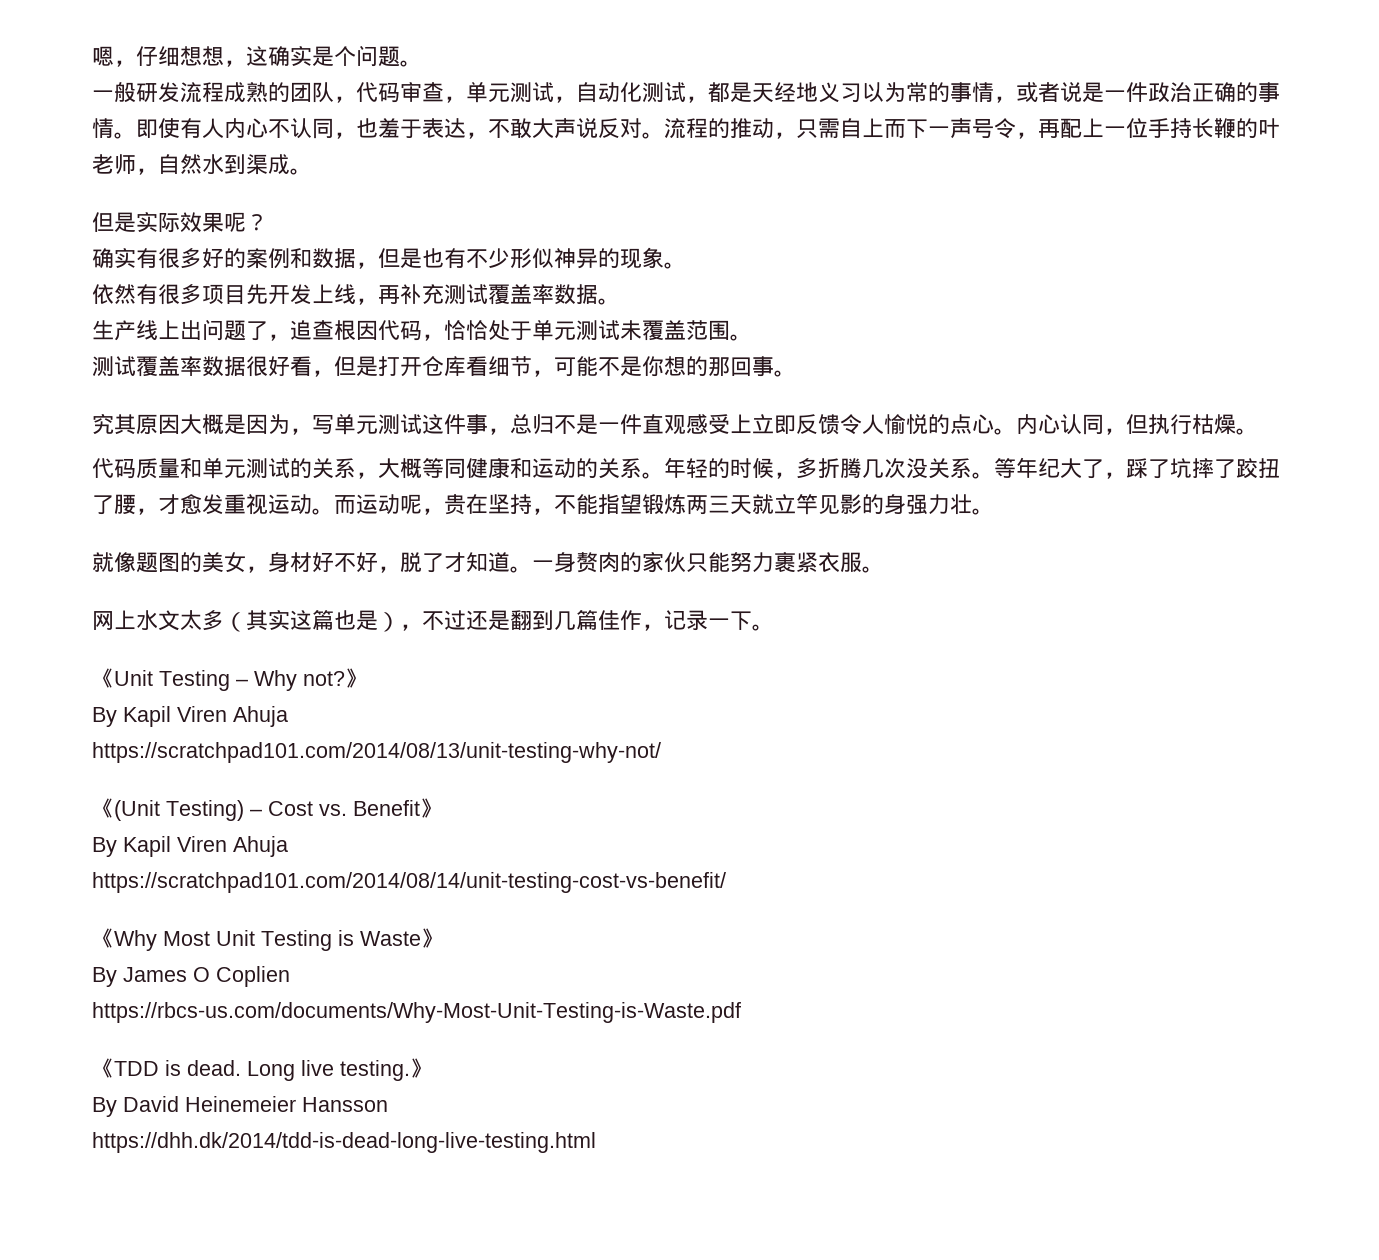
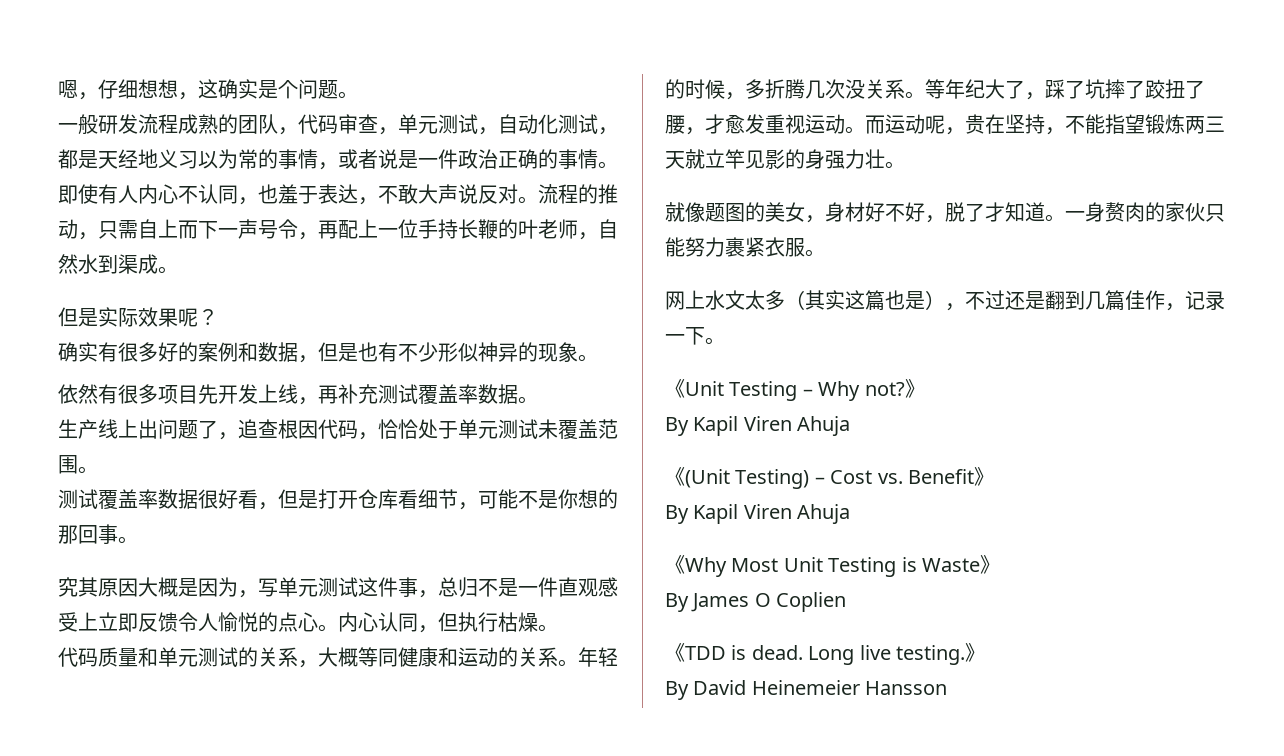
- https://scratchpad101.com/2014/08/13/unit-testing-why-not/
- https://scratchpad101.com/2014/08/14/unit-testing-cost-vs-benefit/
- https://rbcs-us.com/documents/Why-Most-Unit-Testing-is-Waste.pdf
- https://dhh.dk/2014/tdd-is-dead-long-live-testing.html

